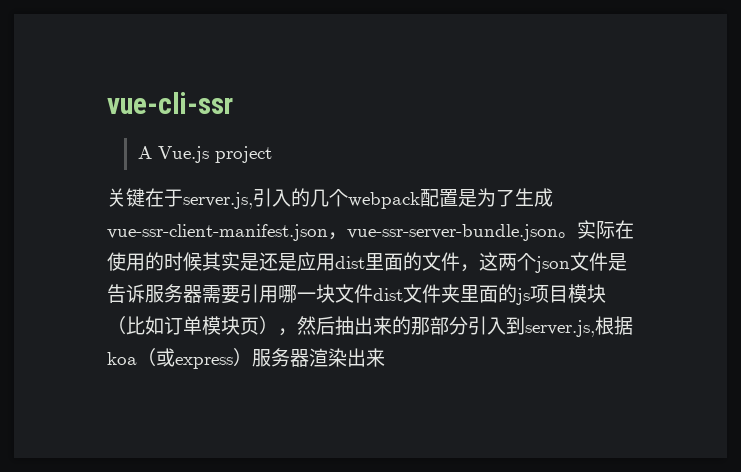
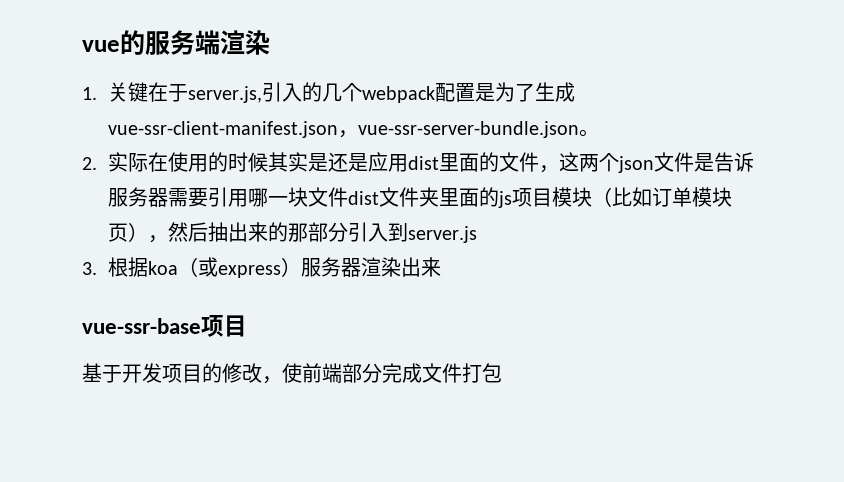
- vue-cli-ssr
- A Vue.js project
- 关键在于server.js,引入的几个webpack配置是为了生成vue-ssr-client-manifest.json，vue-ssr-server-bundle.json。实际在使用的时候其实是还是应用dist里面的文件，这两个json文件是告诉服务器需要引用哪一块文件dist文件夹里面的js项目模块（比如订单模块页），然后抽出来的那部分引入到server.js,根据koa（或express）服务器渲染出来
+ vue的服务端渲染
+ 1.关键在于server.js,引入的几个webpack配置是为了生成vue-ssr-client-manifest.json，vue-ssr-server-bundle.json。
+ 2.实际在使用的时候其实是还是应用dist里面的文件，这两个json文件是告诉服务器需要引用哪一块文件dist文件夹里面的js项目模块（比如订单模块页），然后抽出来的那部分引入到server.js
+ 3.根据koa（或express）服务器渲染出来
+ vue-ssr-base项目
+ 基于开发项目的修改，使前端部分完成文件打包

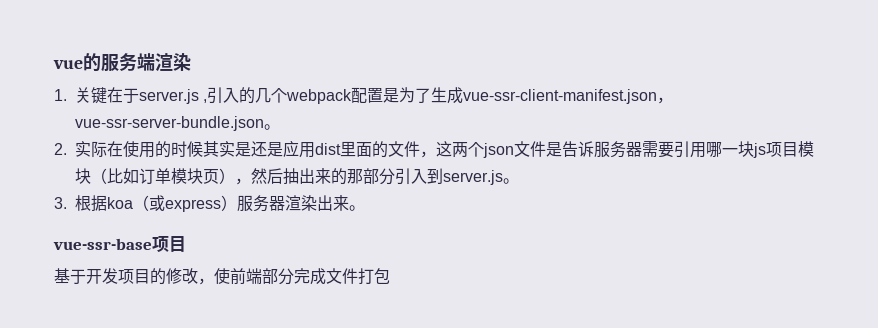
- 1.关键在于server.js,引入的几个webpack配置是为了生成vue-ssr-client-manifest.json，vue-ssr-server-bundle.json。
+ 1.关键在于server.js ,引入的几个webpack配置是为了生成vue-ssr-client-manifest.json，vue-ssr-server-bundle.json。
- 2.实际在使用的时候其实是还是应用dist里面的文件，这两个json文件是告诉服务器需要引用哪一块文件dist文件夹里面的js项目模块（比如订单模块页），然后抽出来的那部分引入到server.js
+ 2.实际在使用的时候其实是还是应用dist里面的文件，这两个json文件是告诉服务器需要引用哪一块js项目模块（比如订单模块页），然后抽出来的那部分引入到server.js。
- 3.根据koa（或express）服务器渲染出来
+ 3.根据koa（或express）服务器渲染出来。

